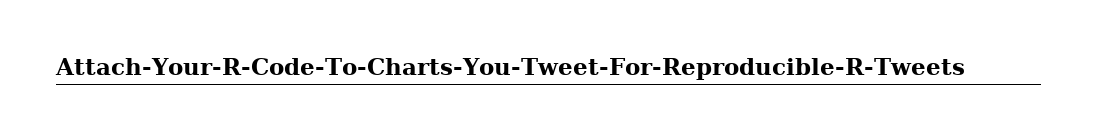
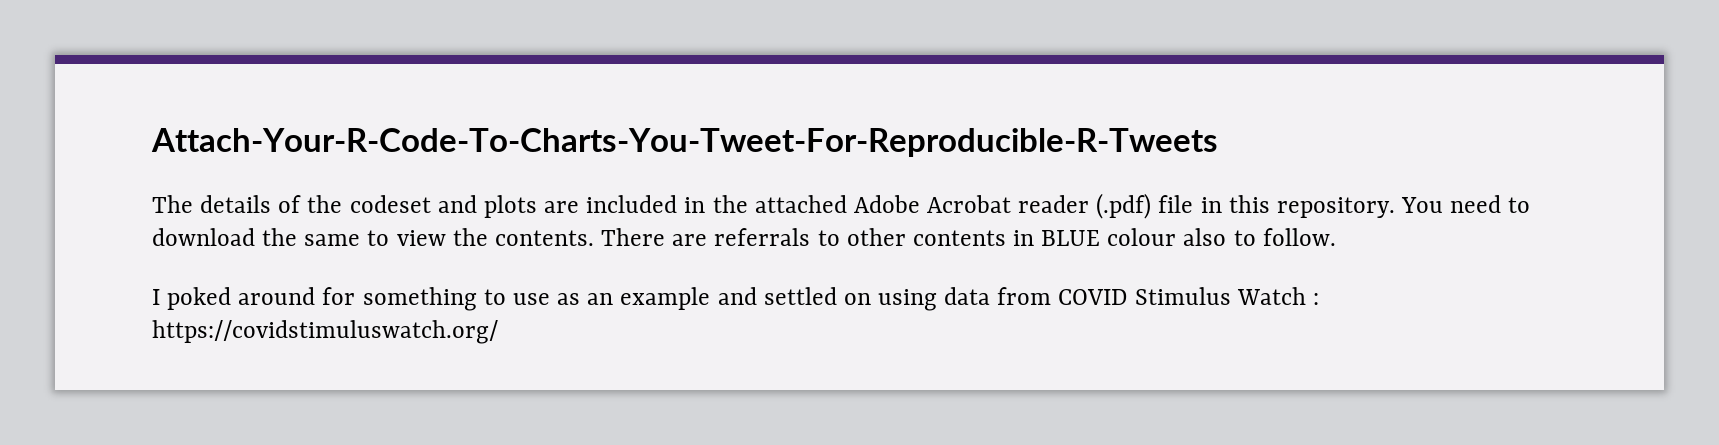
+ The details of the codeset and plots are included in the attached Adobe Acrobat reader (.pdf) file in this repository. You need to download the same to view the contents. There are referrals to other contents in BLUE colour also to follow.
+ I poked around for something to use as an example and settled on using data from COVID Stimulus Watch : https://covidstimuluswatch.org/

